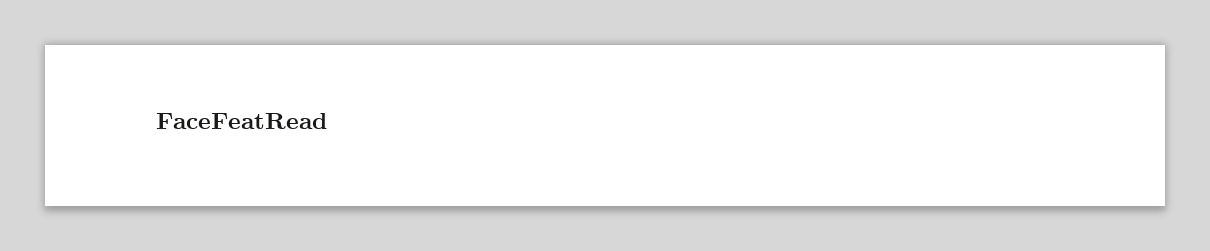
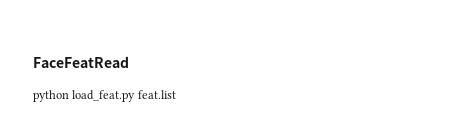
+ python load_feat.py feat.list

